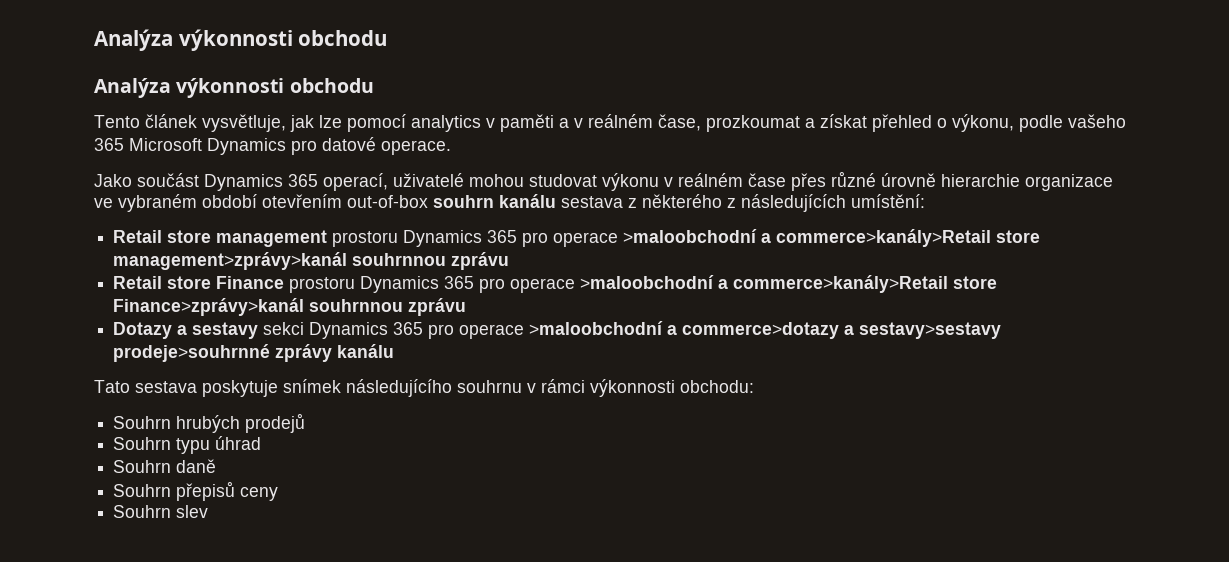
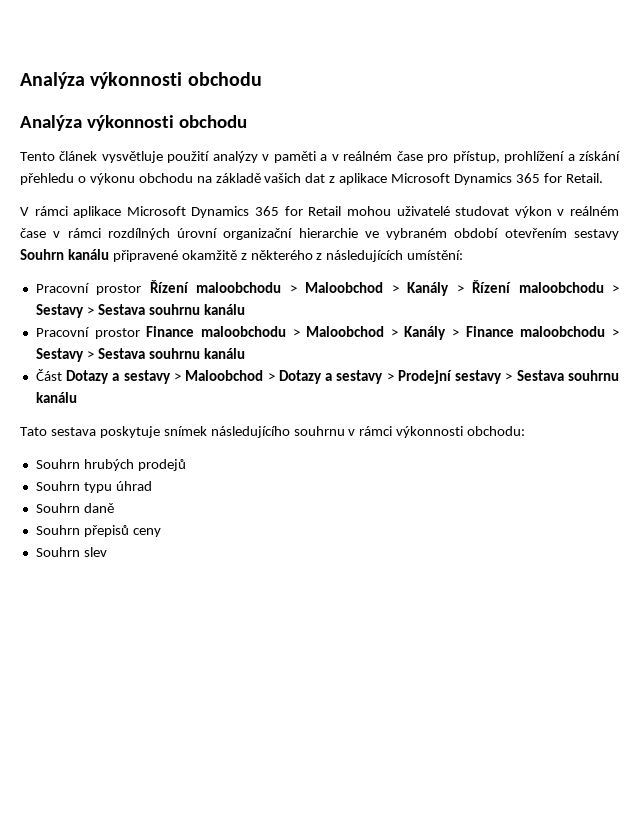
- Tento článek vysvětluje, jak lze pomocí analytics v paměti a v reálném čase, prozkoumat a získat přehled o výkonu, podle vašeho 365 Microsoft Dynamics pro datové operace.
- Jako součást Dynamics 365 operací, uživatelé mohou studovat výkonu v reálném čase přes různé úrovně hierarchie organizace ve vybraném období otevřením out-of-box souhrn kanálu sestava z některého z následujících umístění:
+ Tento článek vysvětluje použití analýzy v paměti a v reálném čase pro přístup, prohlížení a získání přehledu o výkonu obchodu na základě vašich dat z aplikace Microsoft Dynamics 365 for Retail.
+ V rámci aplikace Microsoft Dynamics 365 for Retail mohou uživatelé studovat výkon v reálném čase v rámci rozdílných úrovní organizační hierarchie ve vybraném období otevřením sestavy Souhrn kanálu připravené okamžitě z některého z následujících umístění:
- Retail store management prostoru Dynamics 365 pro operace >maloobchodní a commerce>kanály>Retail store management>zprávy>kanál souhrnnou zprávu
- Retail store Finance prostoru Dynamics 365 pro operace >maloobchodní a commerce>kanály>Retail store Finance>zprávy>kanál souhrnnou zprávu
- Dotazy a sestavy sekci Dynamics 365 pro operace >maloobchodní a commerce>dotazy a sestavy>sestavy prodeje>souhrnné zprávy kanálu
+ Pracovní prostor Řízení maloobchodu > Maloobchod > Kanály > Řízení maloobchodu > Sestavy > Sestava souhrnu kanálu
+ Pracovní prostor Finance maloobchodu > Maloobchod > Kanály > Finance maloobchodu > Sestavy > Sestava souhrnu kanálu
+ Část Dotazy a sestavy > Maloobchod > Dotazy a sestavy > Prodejní sestavy > Sestava souhrnu kanálu

